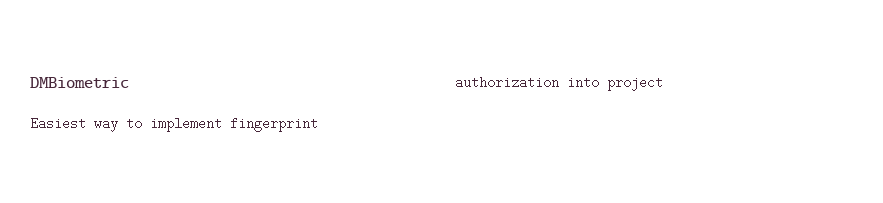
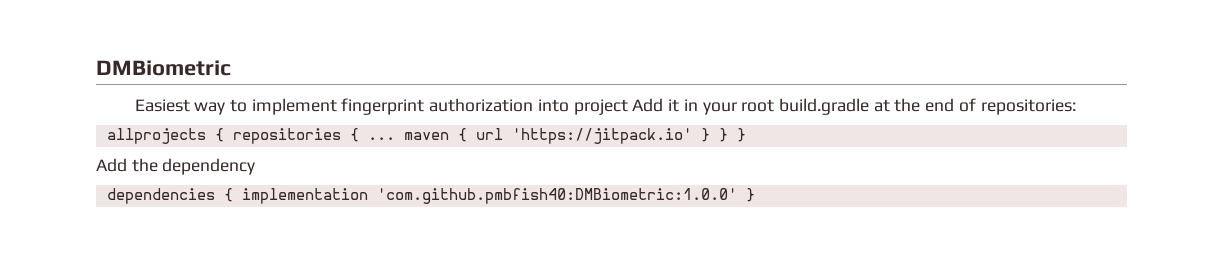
- Easiest way to implement fingerprint authorization into project
+ Easiest way to implement fingerprint authorization into project Add it in your root build.gradle at the end of repositories:
+ allprojects { repositories { ... maven { url 'https://jitpack.io' } } }
+ Add the dependency
+ dependencies { implementation 'com.github.pmbfish40:DMBiometric:1.0.0' }

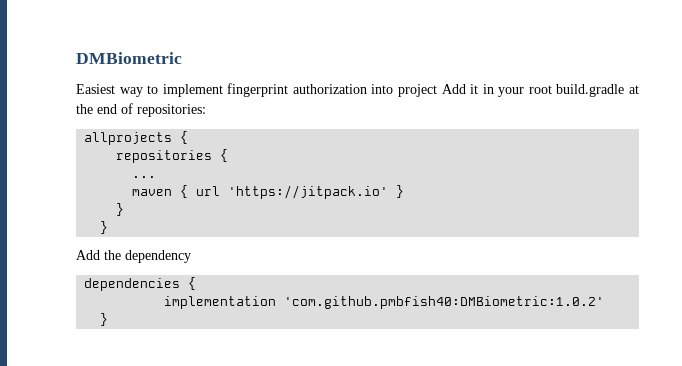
- allprojects { repositories { ... maven { url 'https://jitpack.io' } } }
+ allprojects {
+ repositories {
+ ...
+ maven { url 'https://jitpack.io' }
+ }
+ }
- dependencies { implementation 'com.github.pmbfish40:DMBiometric:1.0.0' }
+ dependencies {
+ implementation 'com.github.pmbfish40:DMBiometric:1.0.2'
+ }

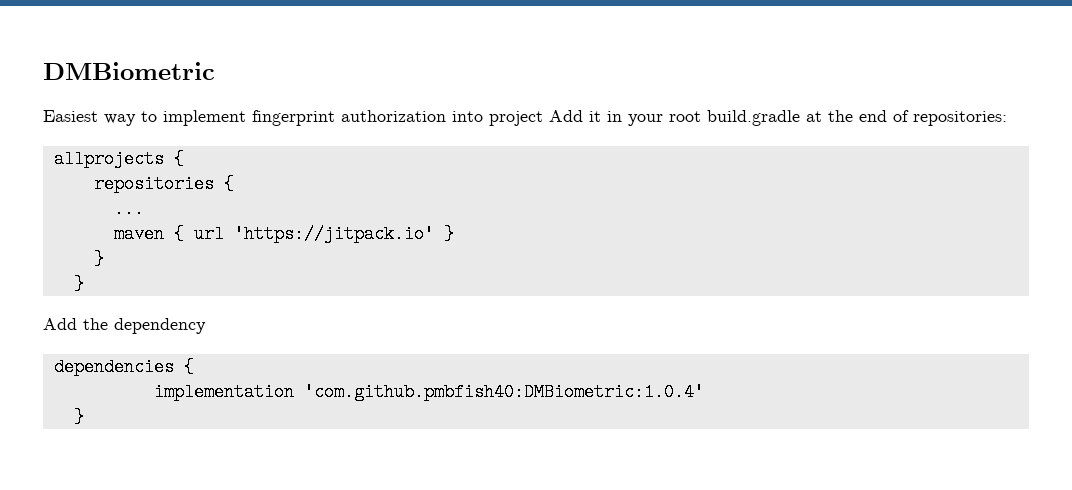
- implementation 'com.github.pmbfish40:DMBiometric:1.0.2'
+ implementation 'com.github.pmbfish40:DMBiometric:1.0.4'

